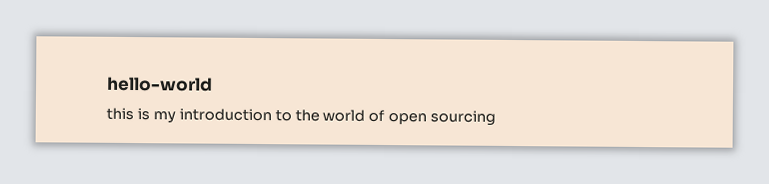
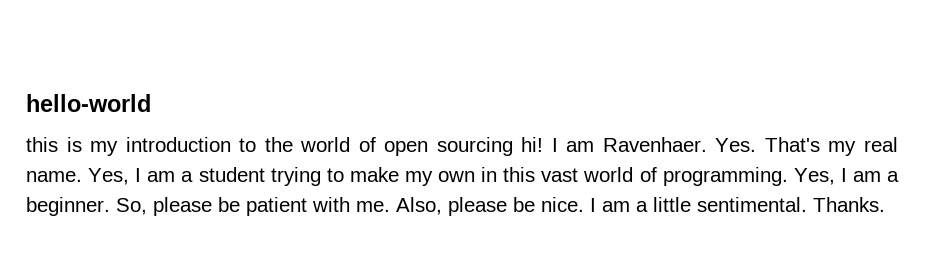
- this is my introduction to the world of open sourcing
+ this is my introduction to the world of open sourcing hi! I am Ravenhaer. Yes. That's my real name. Yes, I am a student trying to make my own in this vast world of programming. Yes, I am a beginner. So, please be patient with me. Also, please be nice. I am a little sentimental. Thanks.

